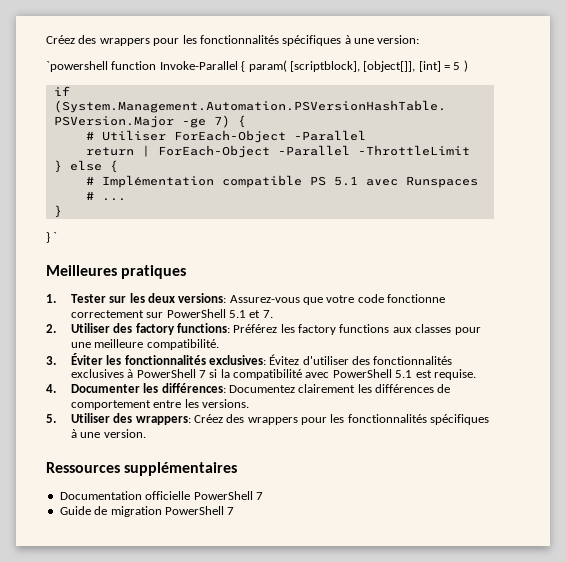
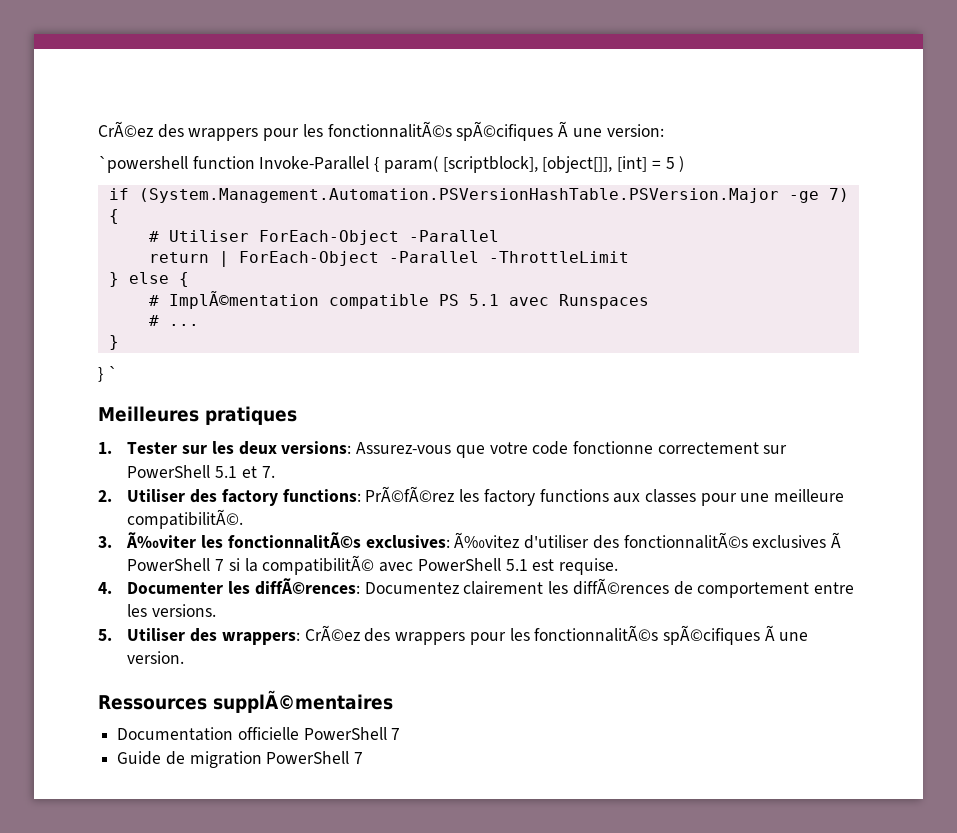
- Créez des wrappers pour les fonctionnalités spécifiques à une version:
+ CrÃ©ez des wrappers pour les fonctionnalitÃ©s spÃ©cifiques Ã une version:
- # Implémentation compatible PS 5.1 avec Runspaces
+ # ImplÃ©mentation compatible PS 5.1 avec Runspaces
- 2. Utiliser des factory functions: Préférez les factory functions aux classes pour une meilleure compatibilité.
+ 2. Utiliser des factory functions: PrÃ©fÃ©rez les factory functions aux classes pour une meilleure compatibilitÃ©.
- 3. Éviter les fonctionnalités exclusives: Évitez d'utiliser des fonctionnalités exclusives à PowerShell 7 si la compatibilité avec PowerShell 5.1 est requise.
+ 3. Ã‰viter les fonctionnalitÃ©s exclusives: Ã‰vitez d'utiliser des fonctionnalitÃ©s exclusives Ã PowerShell 7 si la compatibilitÃ© avec PowerShell 5.1 est requise.
- 4. Documenter les différences: Documentez clairement les différences de comportement entre les versions.
+ 4. Documenter les diffÃ©rences: Documentez clairement les diffÃ©rences de comportement entre les versions.
- 5. Utiliser des wrappers: Créez des wrappers pour les fonctionnalités spécifiques à une version.
+ 5. Utiliser des wrappers: CrÃ©ez des wrappers pour les fonctionnalitÃ©s spÃ©cifiques Ã une version.
- Ressources supplémentaires
+ Ressources supplÃ©mentaires

